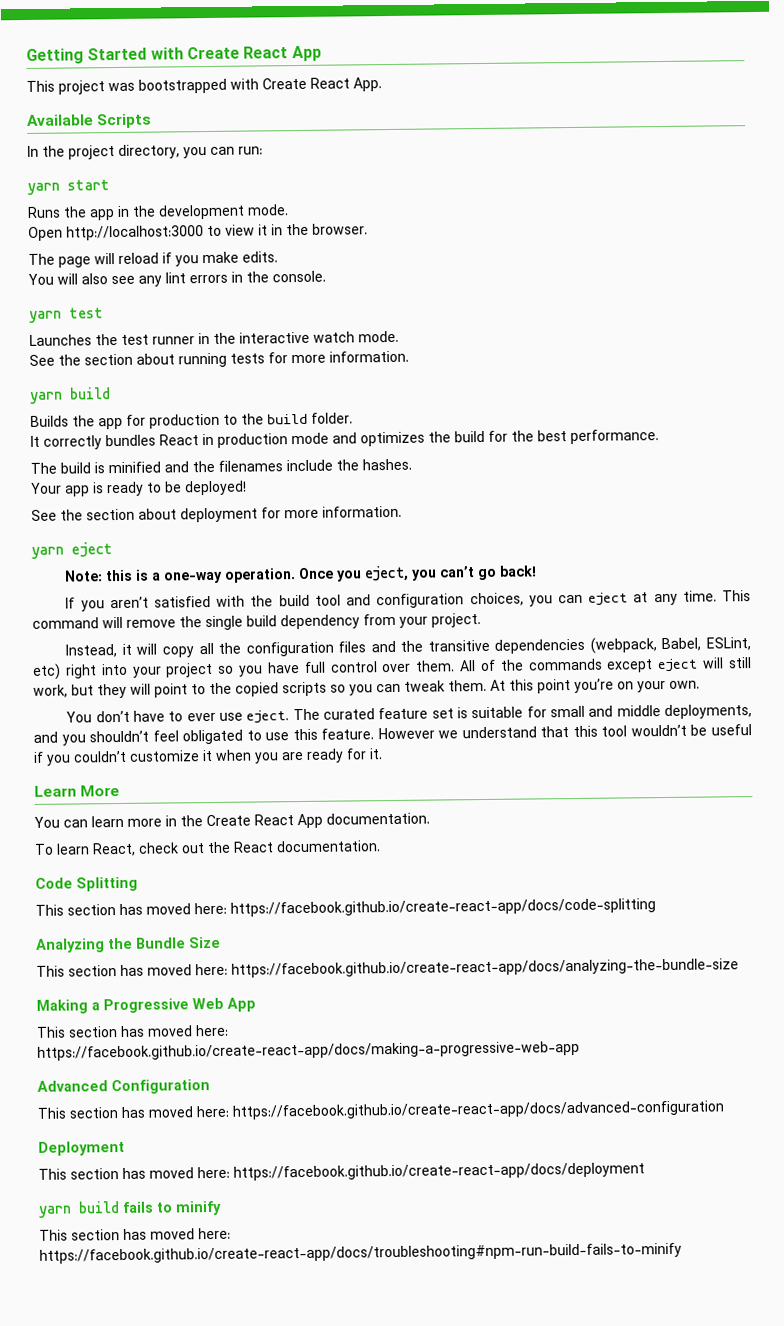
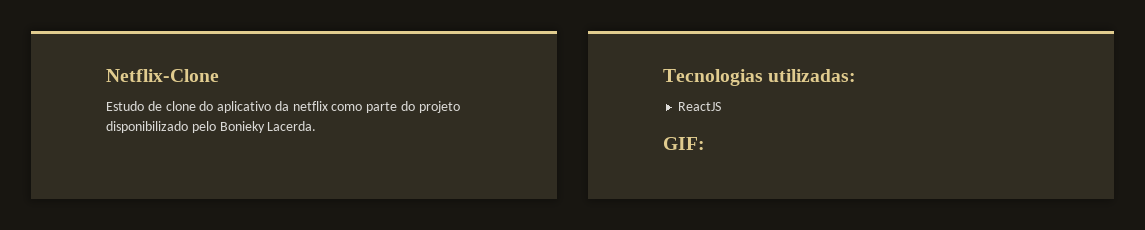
- Getting Started with Create React App
- This project was bootstrapped with Create React App.
- Available Scripts
- In the project directory, you can run:
- yarn start
- Runs the app in the development mode.
- Open http://localhost:3000 to view it in the browser.
- The page will reload if you make edits.
- You will also see any lint errors in the console.
- yarn test
- Launches the test runner in the interactive watch mode.
- See the section about running tests for more information.
- yarn build
- Builds the app for production to the build folder.
- It correctly bundles React in production mode and optimizes the build for the best performance.
- The build is minified and the filenames include the hashes.
- Your app is ready to be deployed!
- See the section about deployment for more information.
- yarn eject
- Note: this is a one-way operation. Once you eject, you can’t go back!
- If you aren’t satisfied with the build tool and configuration choices, you can eject at any time. This command will remove the single build dependency from your project.
- Instead, it will copy all the configuration files and the transitive dependencies (webpack, Babel, ESLint, etc) right into your project so you have full control over them. All of the commands except eject will still work, but they will point to the copied scripts so you can tweak them. At this point you’re on your own.
- You don’t have to ever use eject. The curated feature set is suitable for small and middle deployments, and you shouldn’t feel obligated to use this feature. However we understand that this tool wouldn’t be useful if you couldn’t customize it when you are ready for it.
- Learn More
- You can learn more in the Create React App documentation.
- To learn React, check out the React documentation.
- Code Splitting
- This section has moved here: https://facebook.github.io/create-react-app/docs/code-splitting
- Analyzing the Bundle Size
- This section has moved here: https://facebook.github.io/create-react-app/docs/analyzing-the-bundle-size
- Making a Progressive Web App
- This section has moved here: https://facebook.github.io/create-react-app/docs/making-a-progressive-web-app
- Advanced Configuration
- This section has moved here: https://facebook.github.io/create-react-app/docs/advanced-configuration
- Deployment
- This section has moved here: https://facebook.github.io/create-react-app/docs/deployment
- yarn build fails to minify
- This section has moved here: https://facebook.github.io/create-react-app/docs/troubleshooting#npm-run-build-fails-to-minify
+ Netflix-Clone
+ Estudo de clone do aplicativo da netflix como parte do projeto disponibilizado pelo Bonieky Lacerda.
+ Tecnologias utilizadas:
+ ReactJS
+ GIF:

